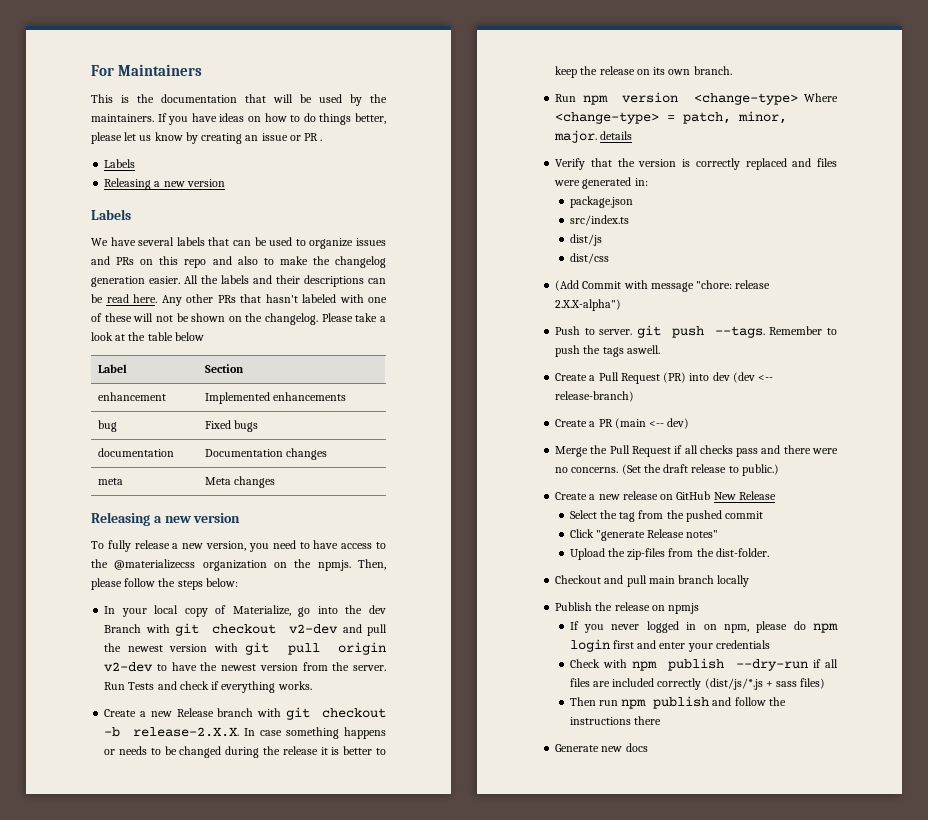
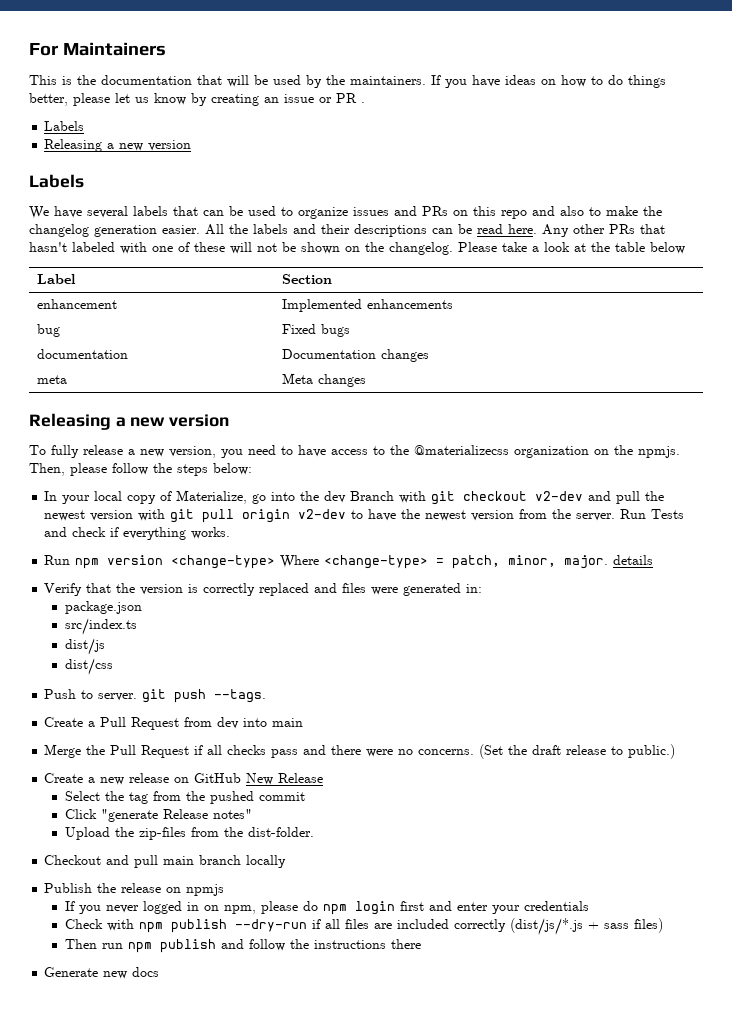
- Create a new Release branch with git checkout -b release-2.X.X. In case something happens or needs to be changed during the release it is better to keep the release on its own branch.
- (Add Commit with message "chore: release 2.X.X-alpha")
- Push to server. git push --tags. Remember to push the tags aswell.
- Create a Pull Request (PR) into dev (dev <-- release-branch)
- Create a PR (main <-- dev)
+ Push to server. git push --tags.
+ Create a Pull Request from dev into main

